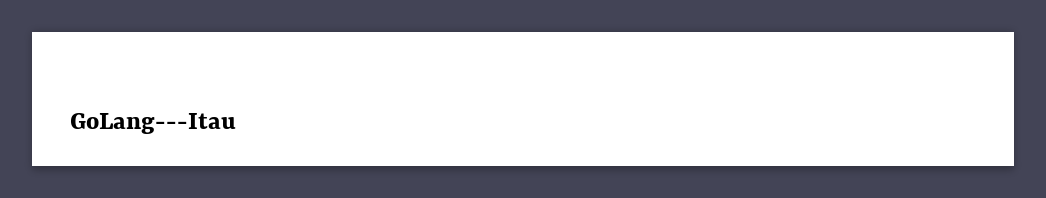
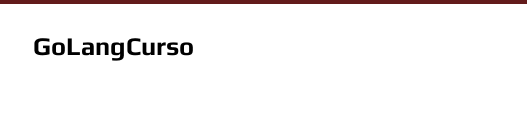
- GoLang---Itau
+ GoLangCurso

